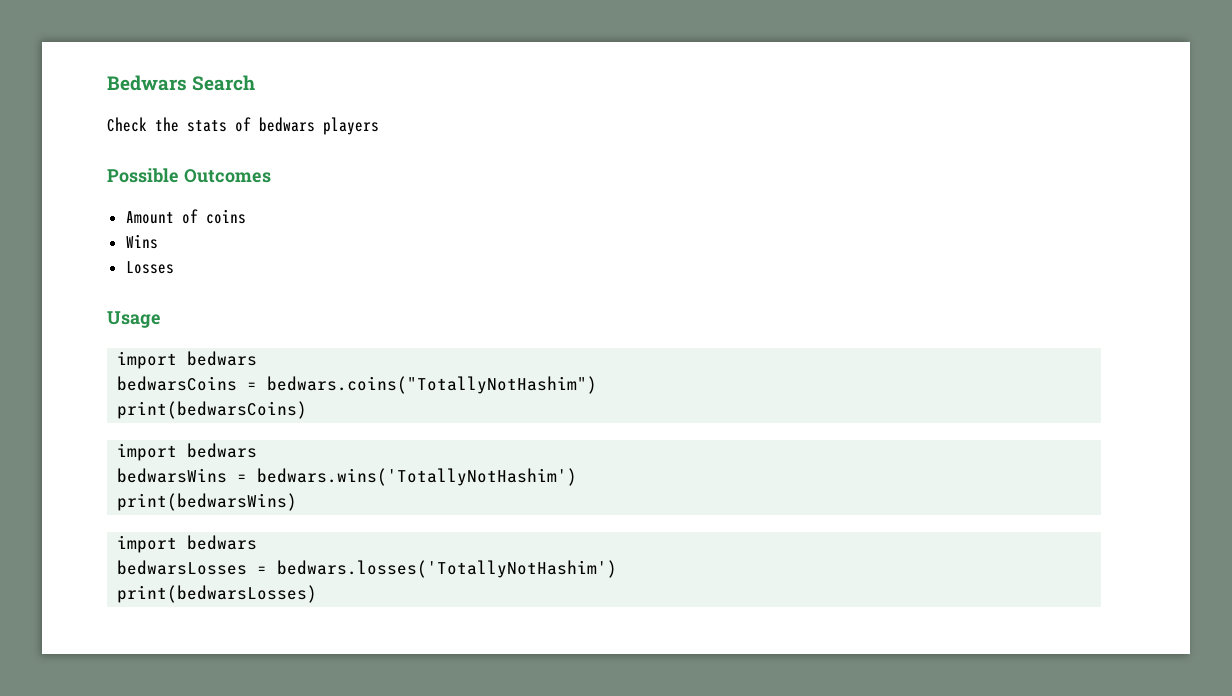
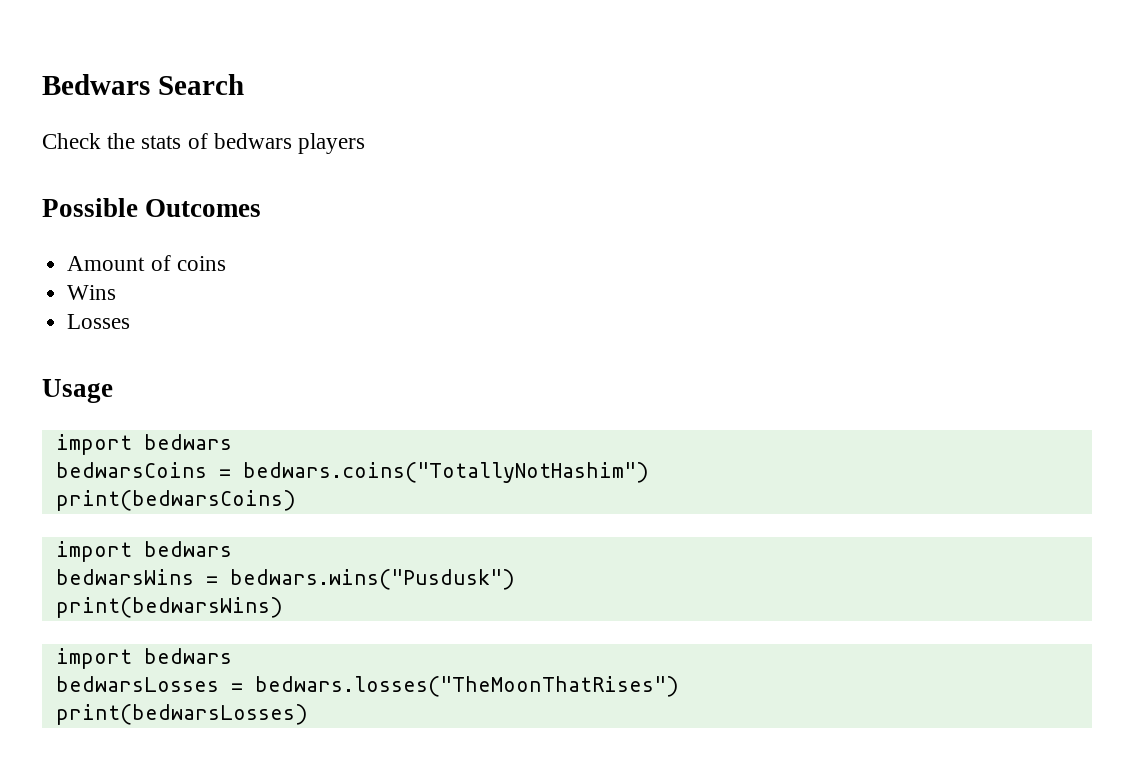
- bedwarsWins = bedwars.wins('TotallyNotHashim')
+ bedwarsWins = bedwars.wins("Pusdusk")
- bedwarsLosses = bedwars.losses('TotallyNotHashim')
+ bedwarsLosses = bedwars.losses("TheMoonThatRises")

